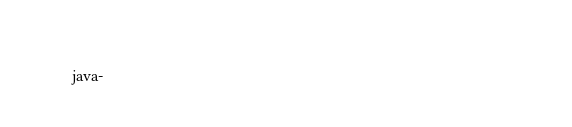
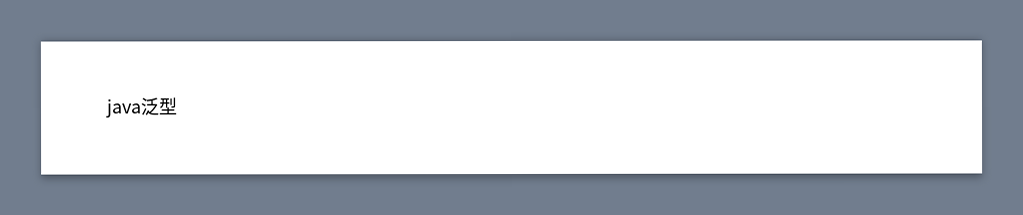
- java-
+ java泛型

